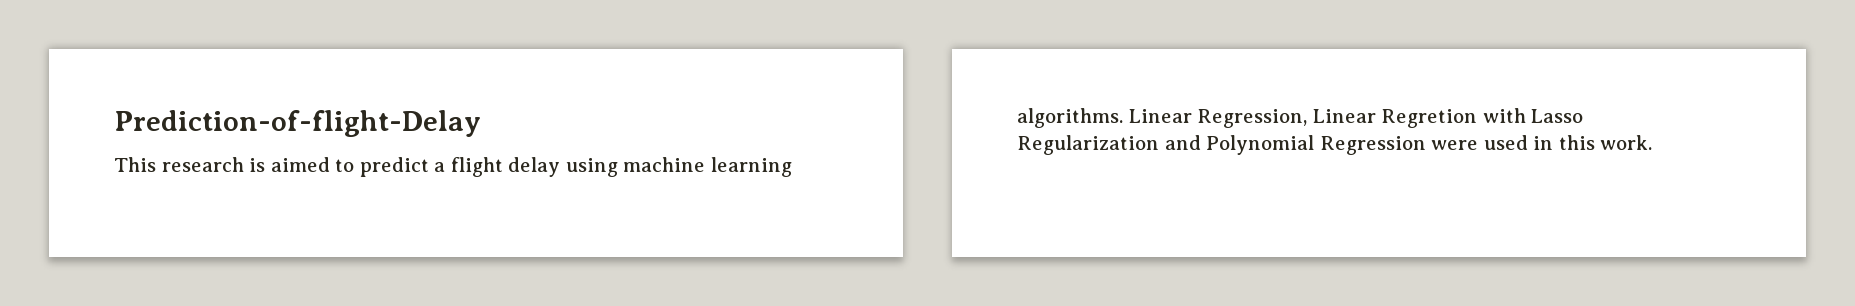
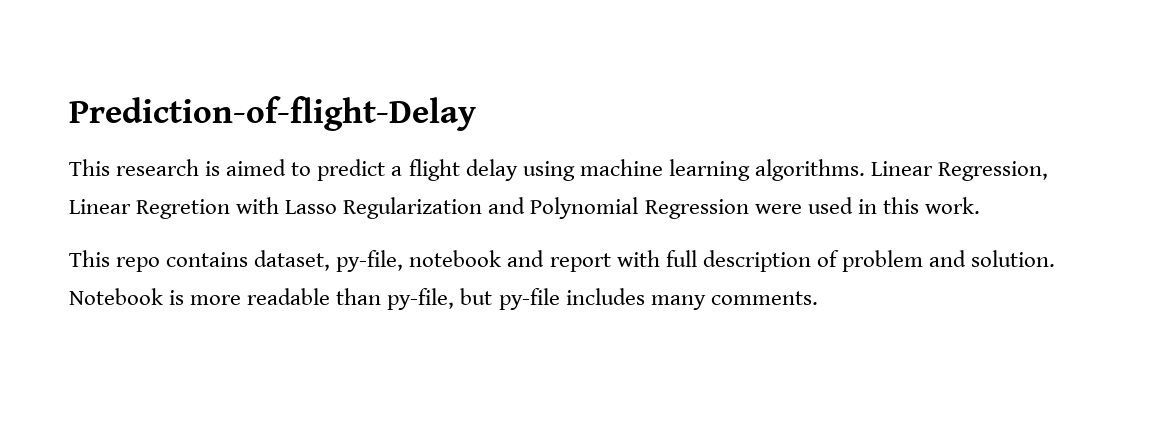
+ This repo contains dataset, py-file, notebook and report with full description of problem and solution. Notebook is more readable than py-file, but py-file includes many comments.

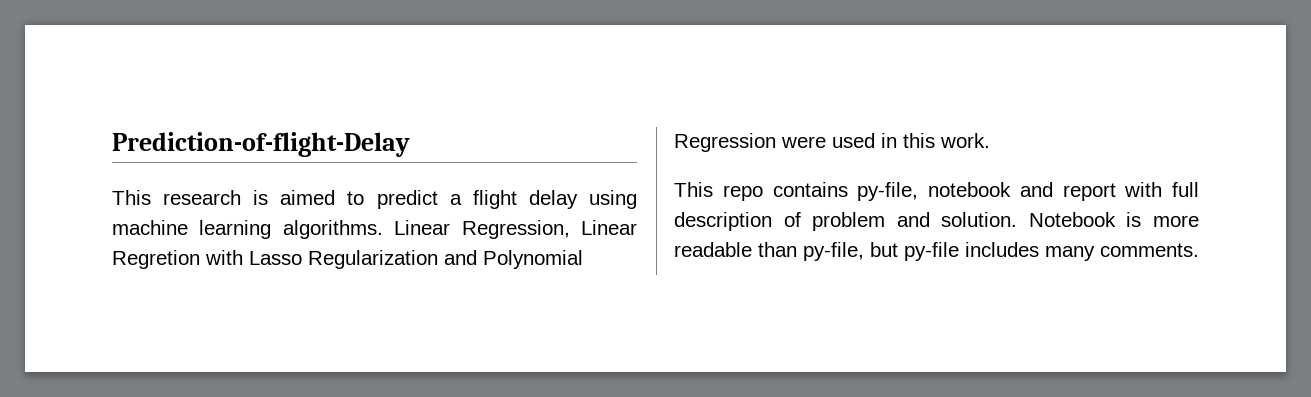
- This repo contains dataset, py-file, notebook and report with full description of problem and solution.
+ This repo contains py-file, notebook and report with full description of problem and solution.

